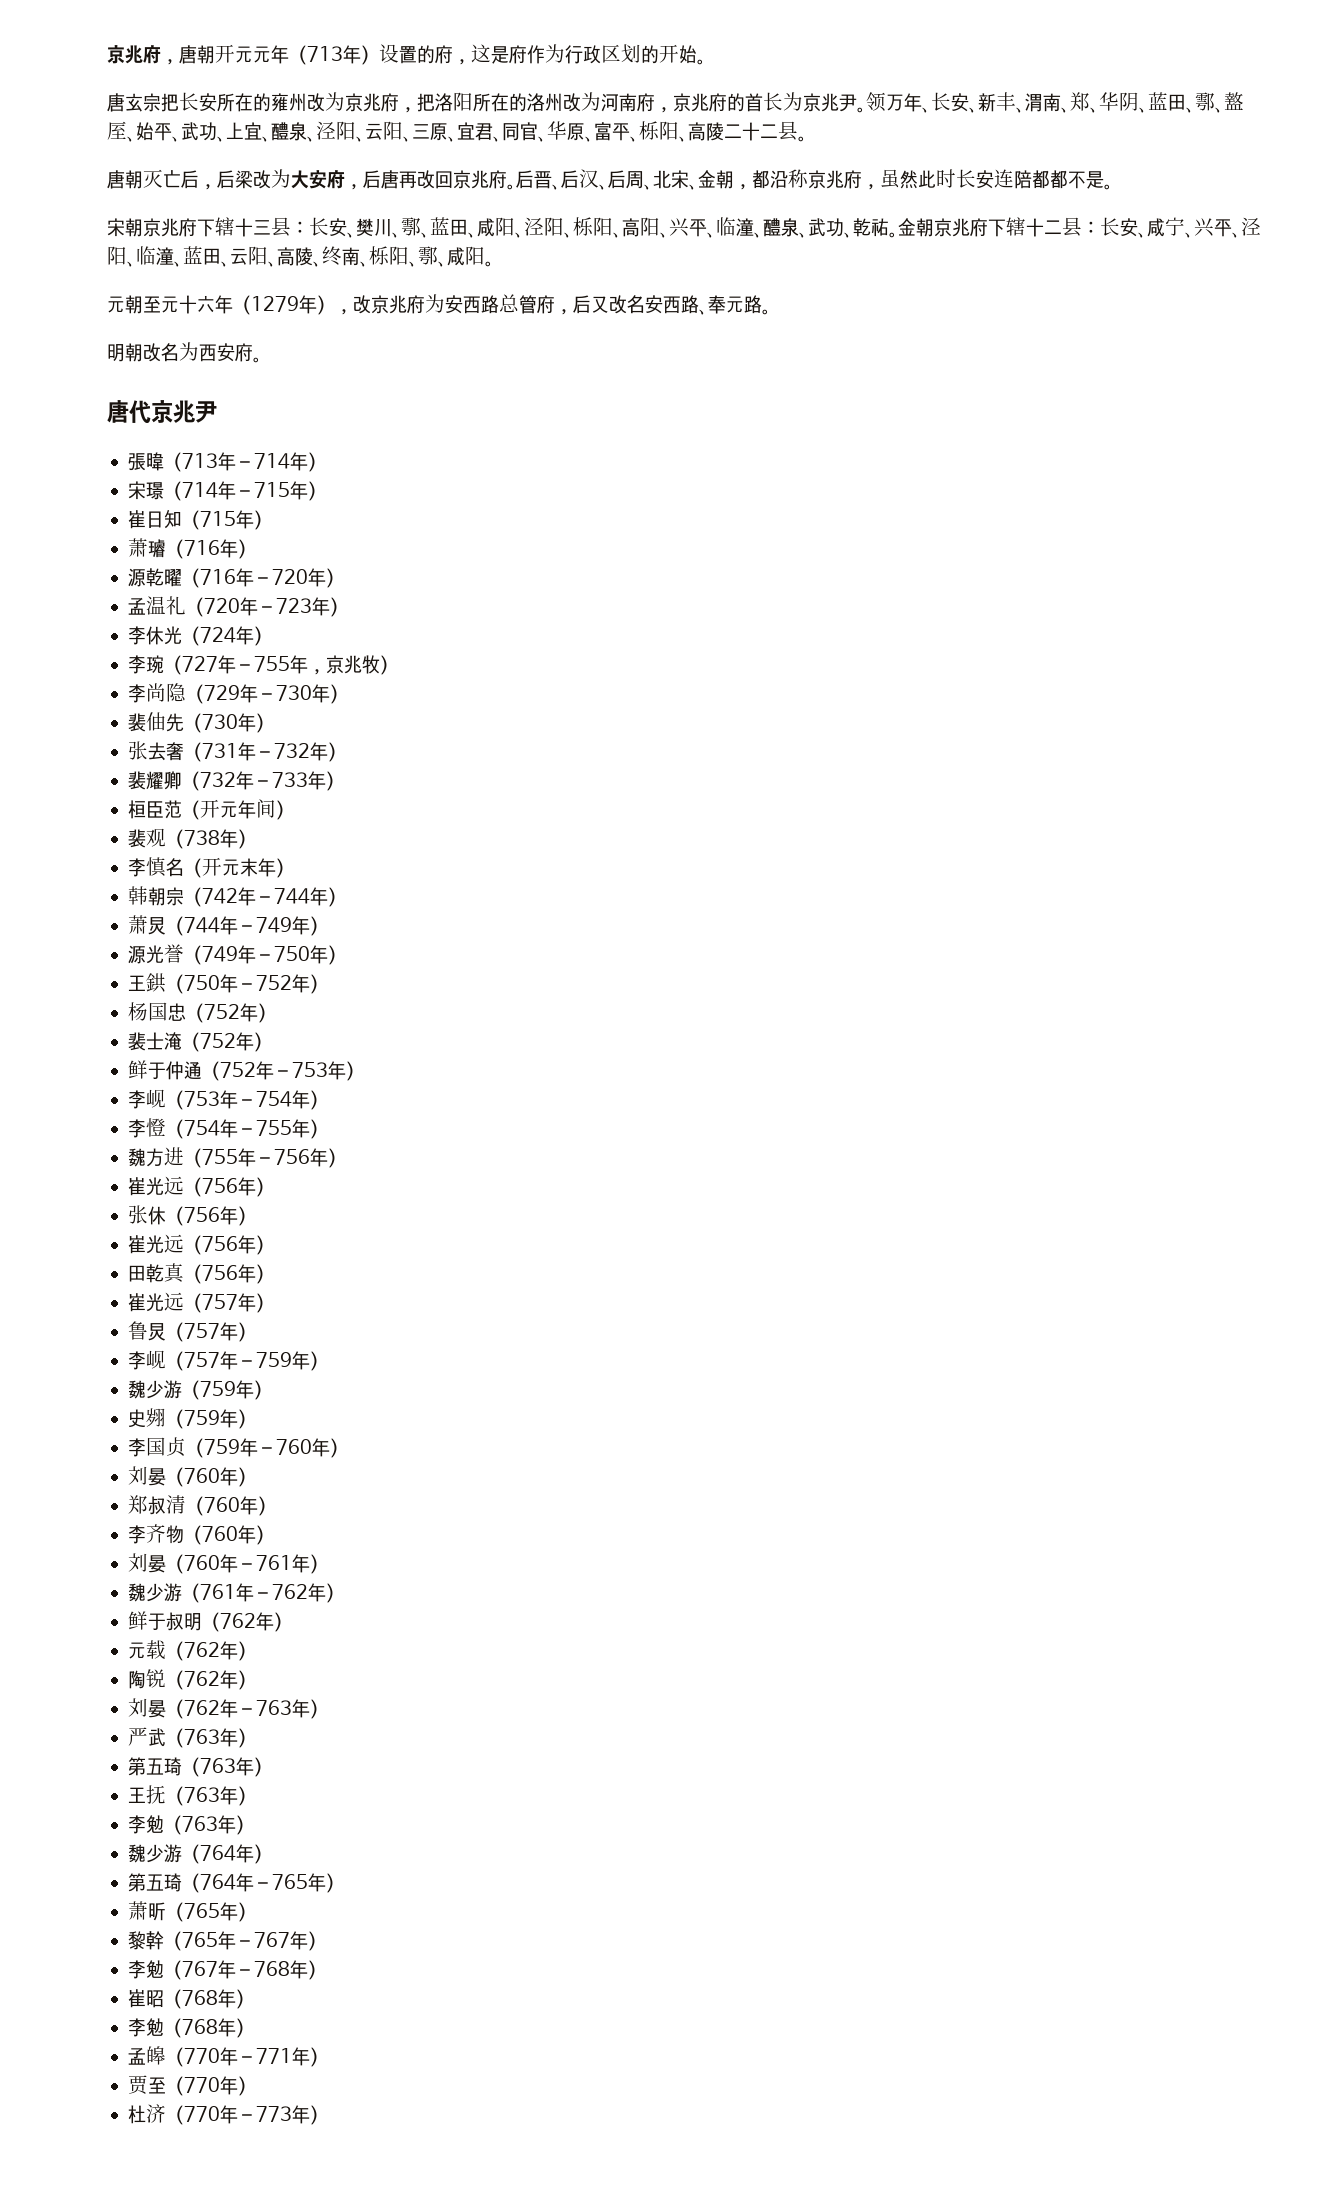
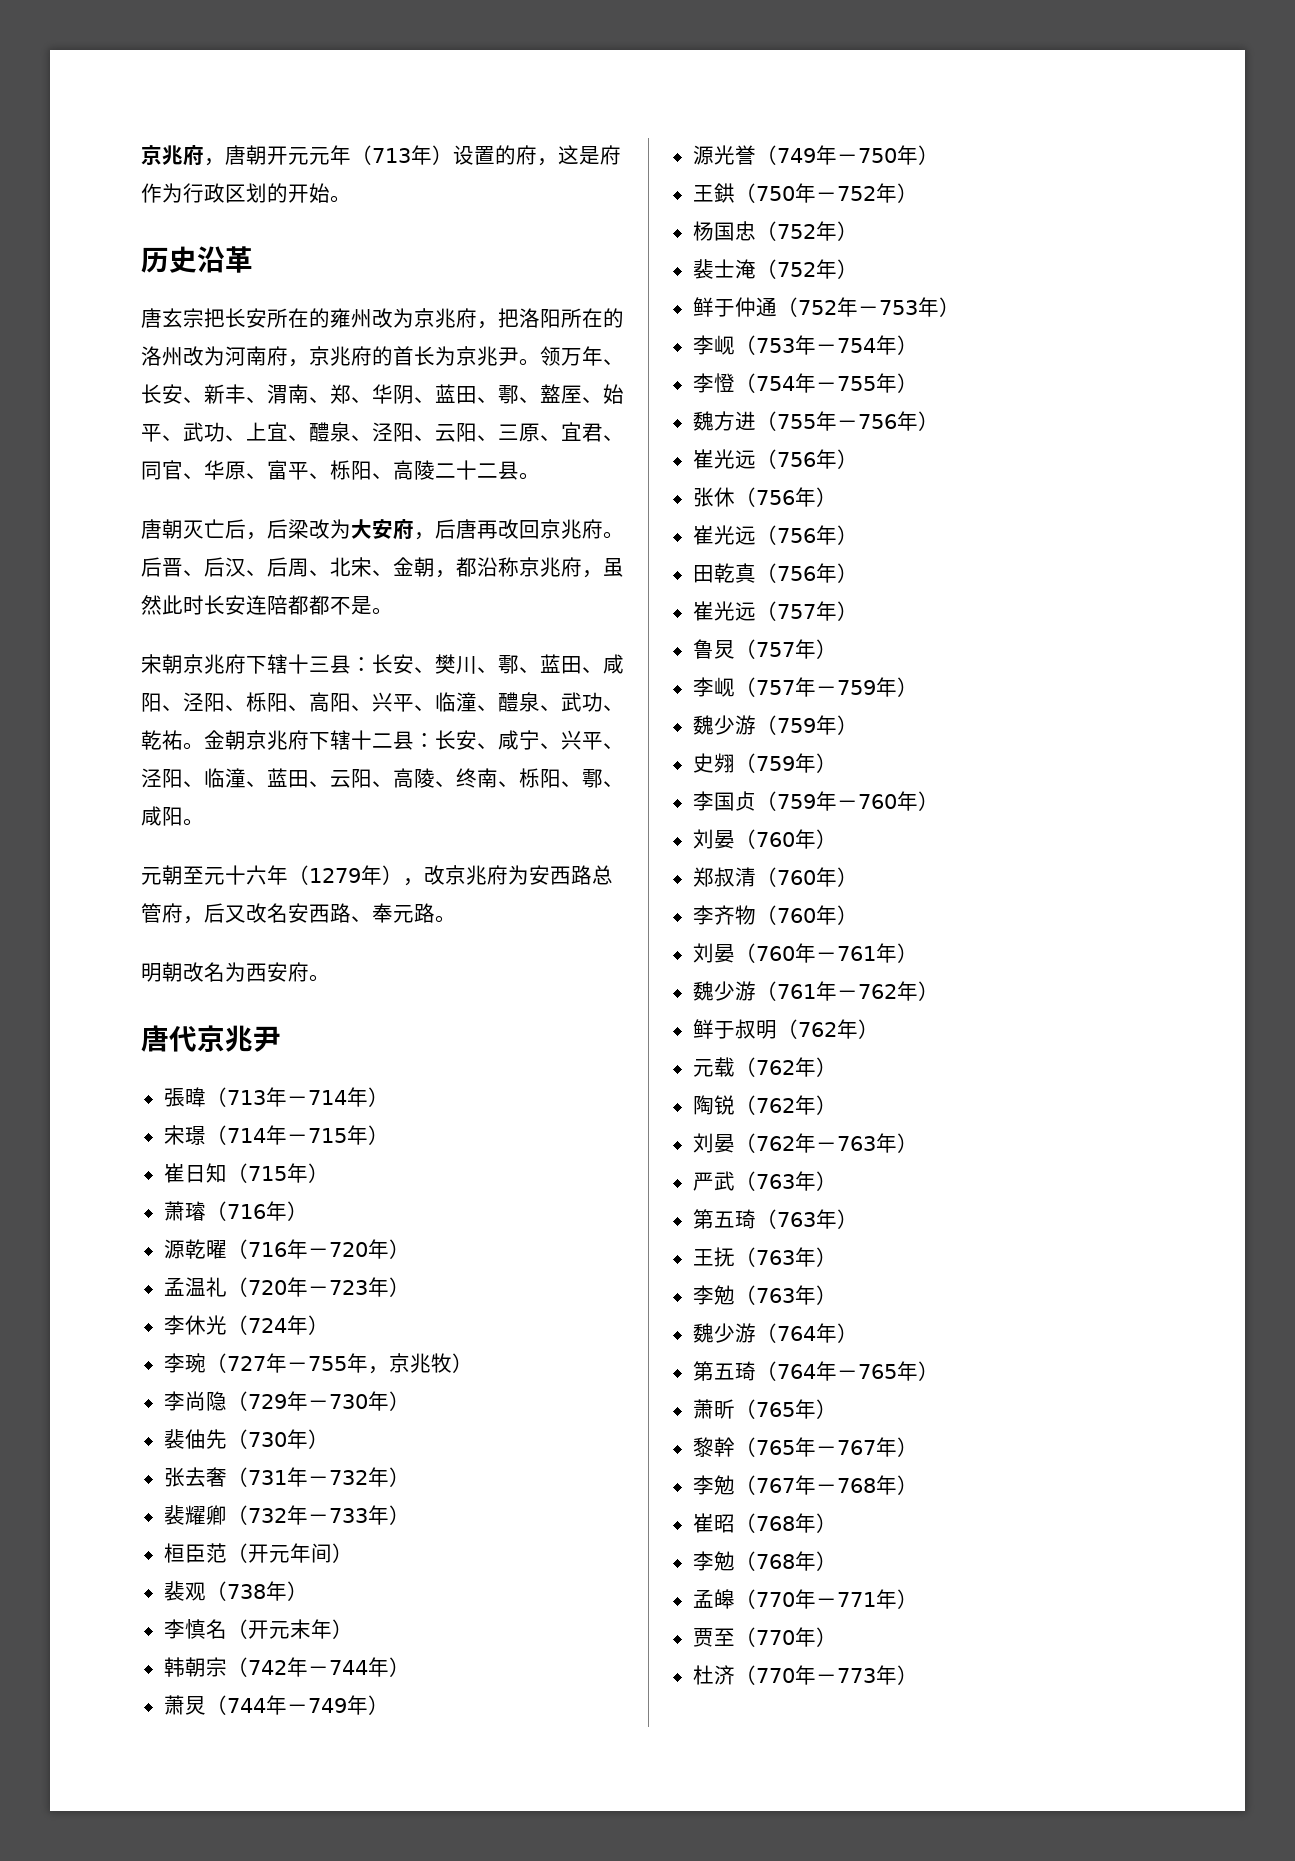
+ 历史沿革

